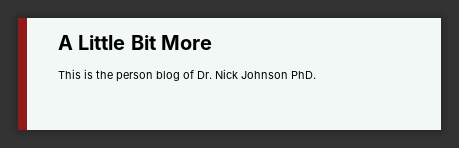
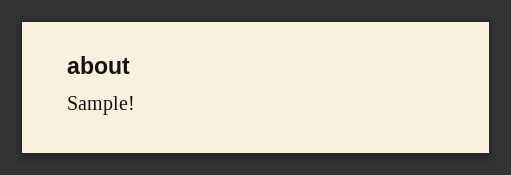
- A Little Bit More
- This is the person blog of Dr. Nick Johnson PhD.
+ about
+ Sample!

